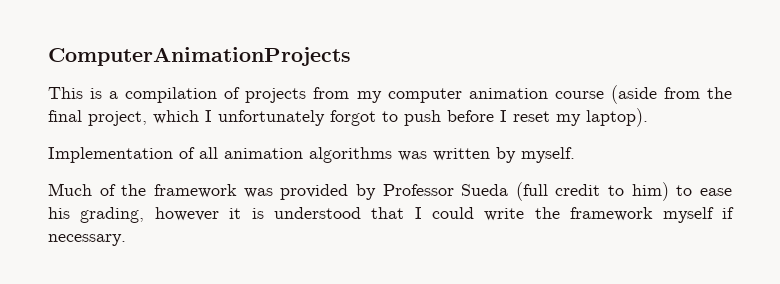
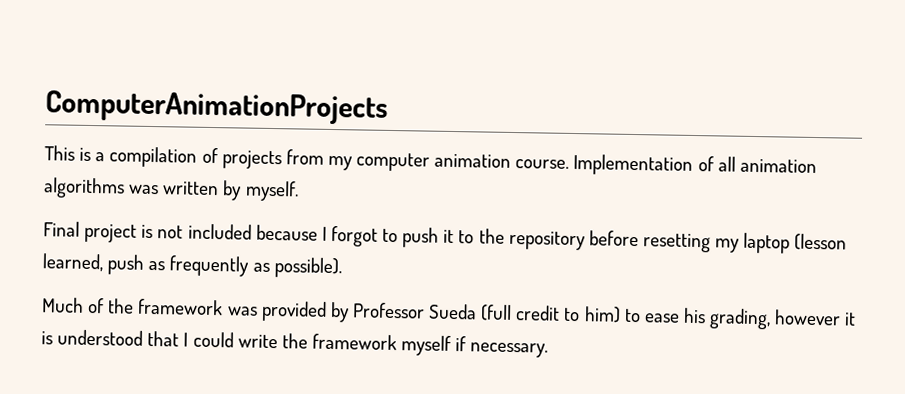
- This is a compilation of projects from my computer animation course (aside from the final project, which I unfortunately forgot to push before I reset my laptop).
- Implementation of all animation algorithms was written by myself.
+ This is a compilation of projects from my computer animation course. Implementation of all animation algorithms was written by myself.
+ Final project is not included because I forgot to push it to the repository before resetting my laptop (lesson learned, push as frequently as possible).

